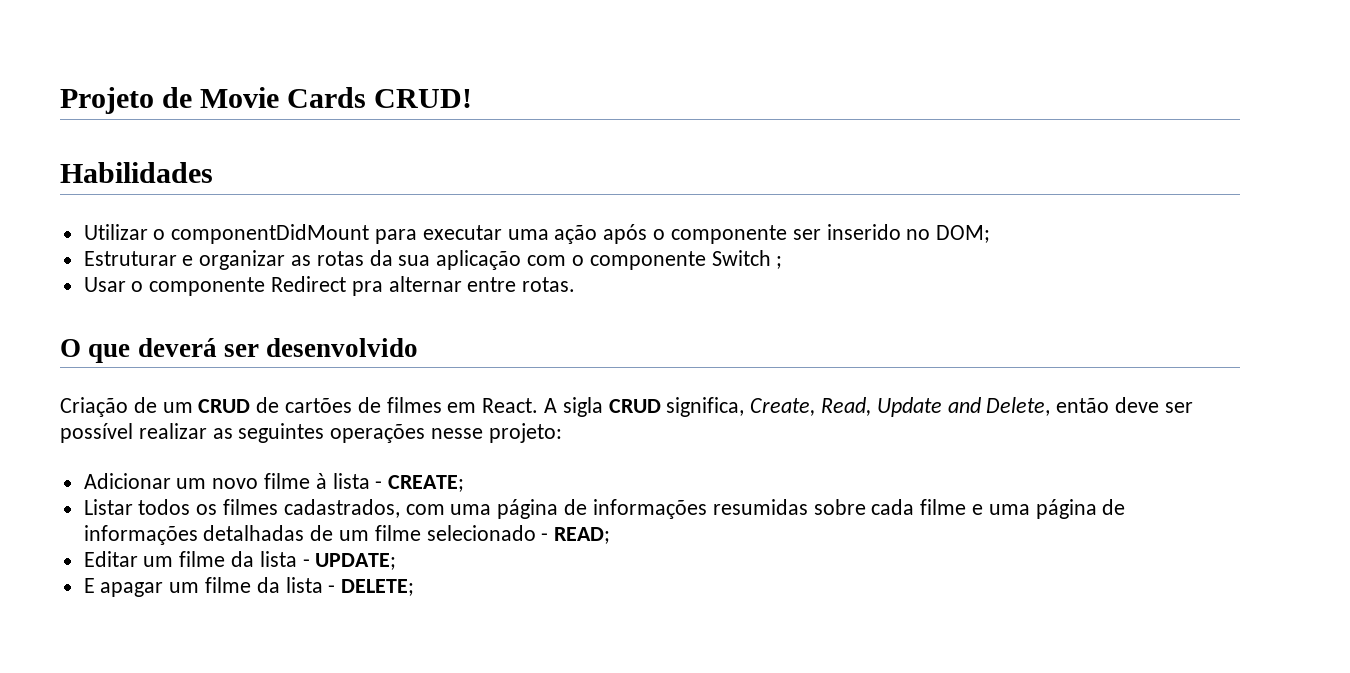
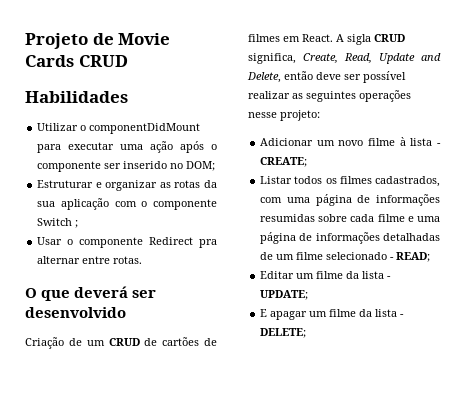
- Projeto de Movie Cards CRUD!
+ Projeto de Movie Cards CRUD

